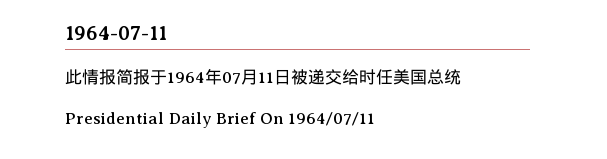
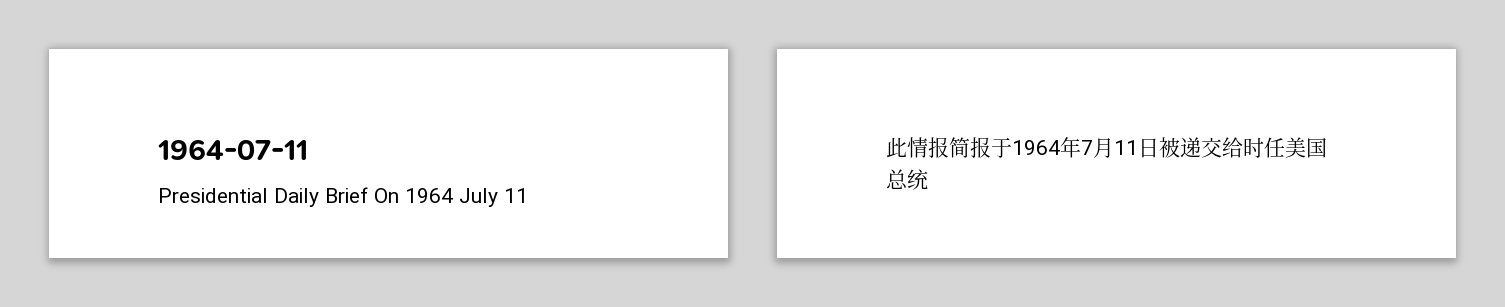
+ Presidential Daily Brief On 1964 July 11
- 此情报简报于1964年07月11日被递交给时任美国总统
+ 此情报简报于1964年7月11日被递交给时任美国总统
- Presidential Daily Brief On 1964/07/11

